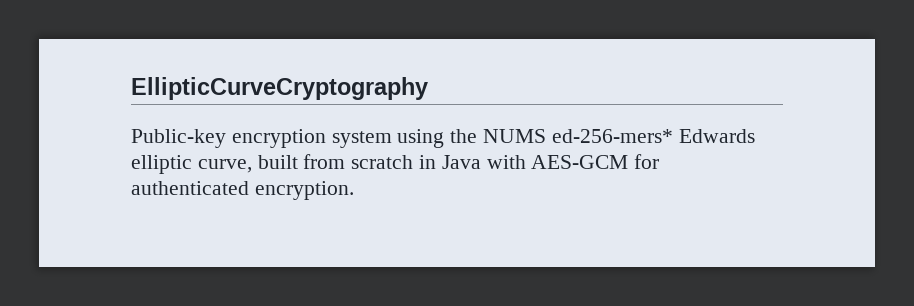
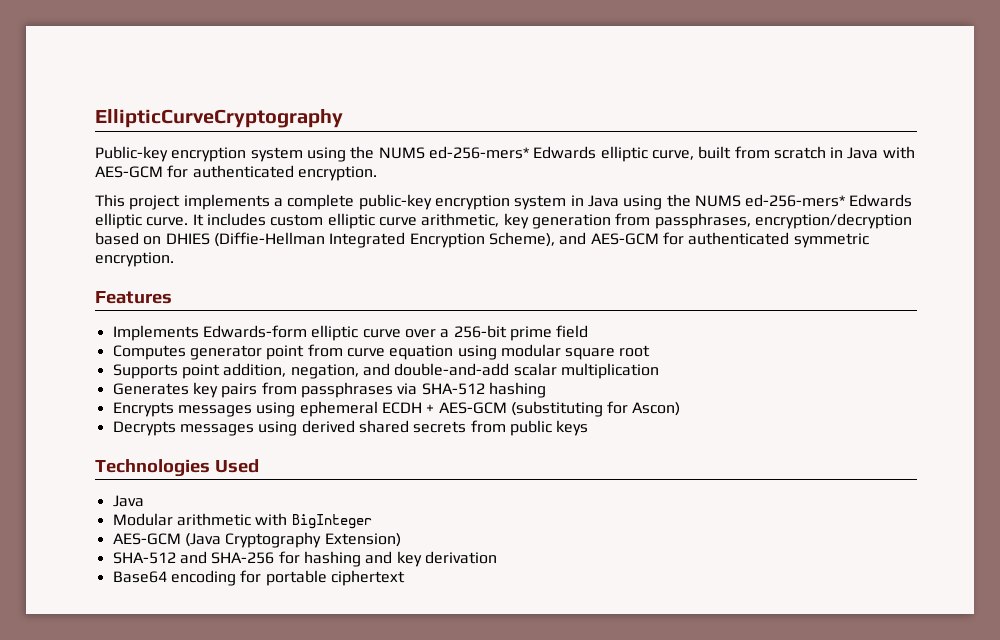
+ This project implements a complete public-key encryption system in Java using the NUMS ed-256-mers* Edwards elliptic curve. It includes custom elliptic curve arithmetic, key generation from passphrases, encryption/decryption based on DHIES (Diffie-Hellman Integrated Encryption Scheme), and AES-GCM for authenticated symmetric encryption.
+ Features
+ Implements Edwards-form elliptic curve over a 256-bit prime field
+ Computes generator point from curve equation using modular square root
+ Supports point addition, negation, and double-and-add scalar multiplication
+ Generates key pairs from passphrases via SHA-512 hashing
+ Encrypts messages using ephemeral ECDH + AES-GCM (substituting for Ascon)
+ Decrypts messages using derived shared secrets from public keys
+ Technologies Used
+ Java
+ Modular arithmetic with BigInteger
+ AES-GCM (Java Cryptography Extension)
+ SHA-512 and SHA-256 for hashing and key derivation
+ Base64 encoding for portable ciphertext

